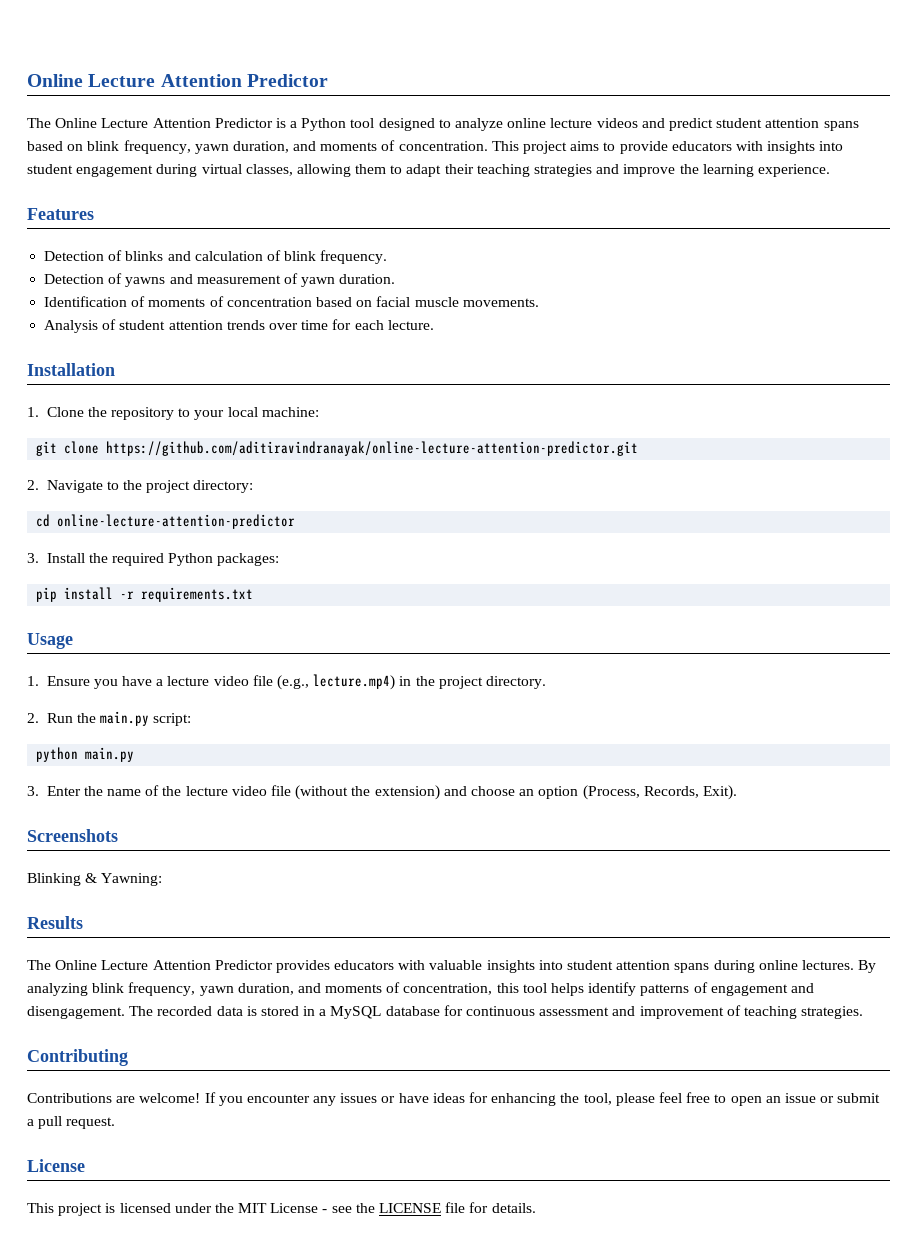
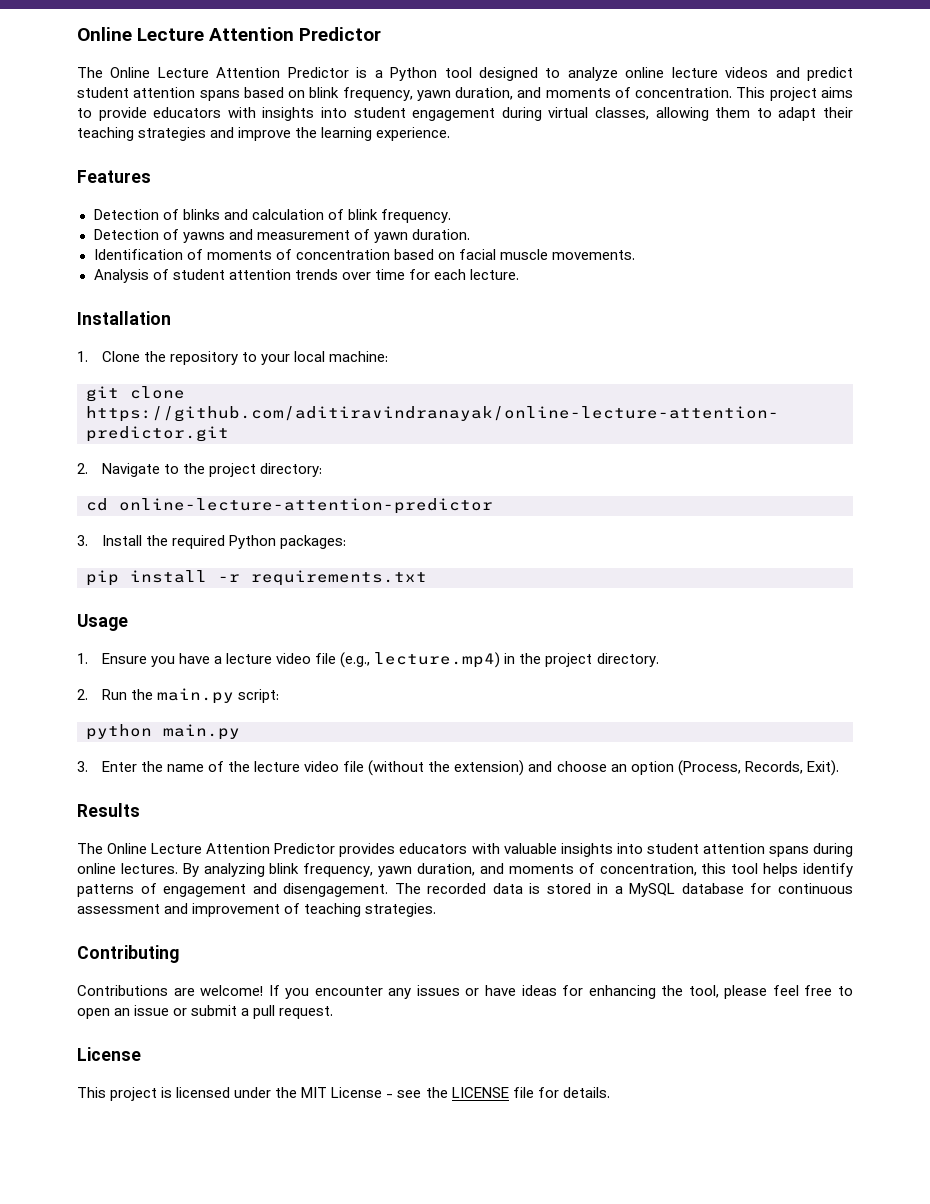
- Screenshots
- Blinking & Yawning:

